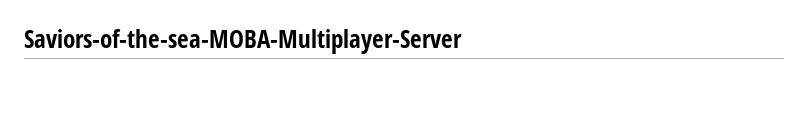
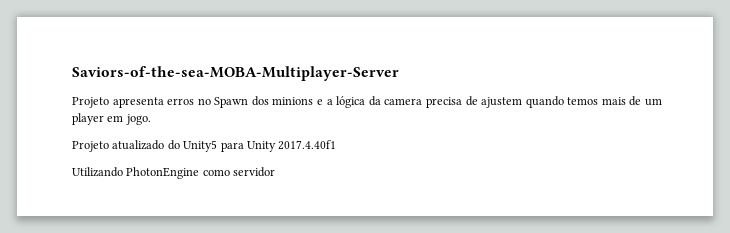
+ Projeto apresenta erros no Spawn dos minions e a lógica da camera precisa de ajustem quando temos mais de um player em jogo.
+ Projeto atualizado do Unity5 para Unity 2017.4.40f1
+ Utilizando PhotonEngine como servidor

